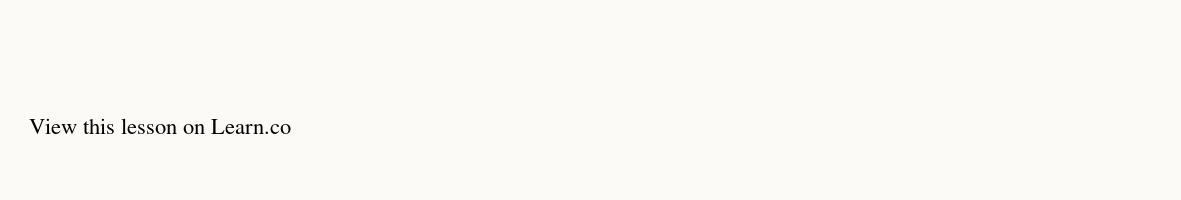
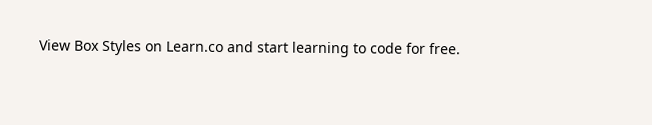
- View this lesson on Learn.co
+ View Box Styles on Learn.co and start learning to code for free.

